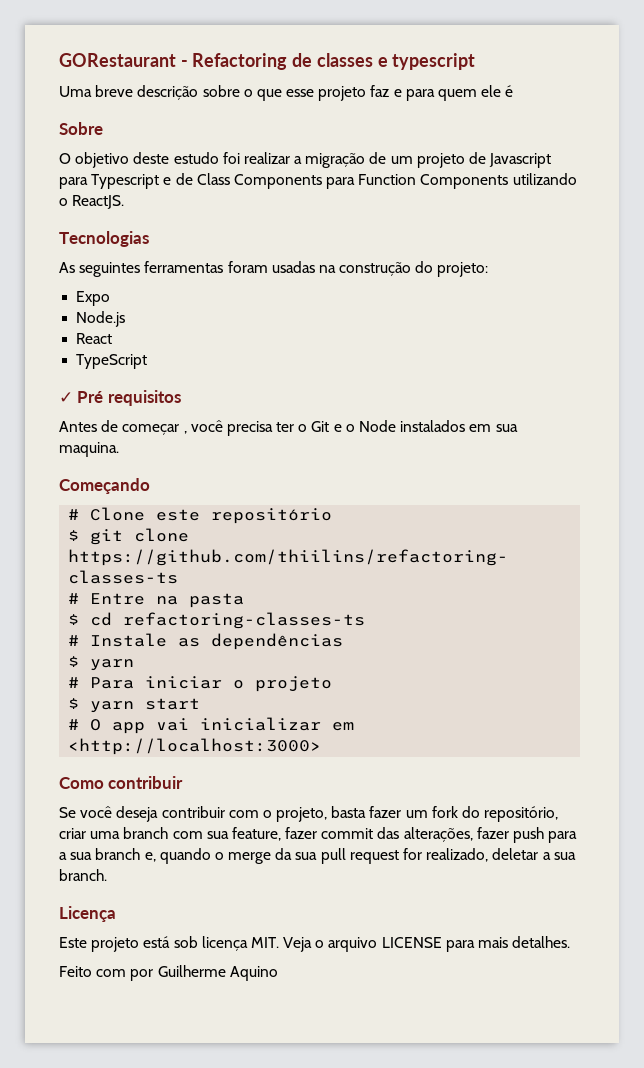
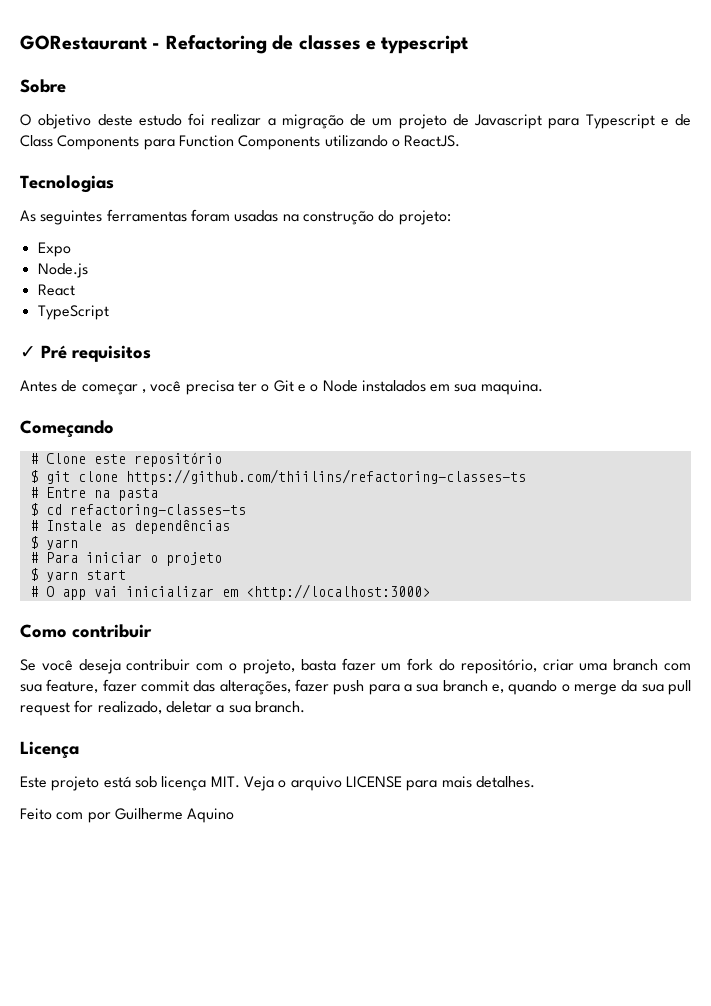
- Uma breve descrição sobre o que esse projeto faz e para quem ele é

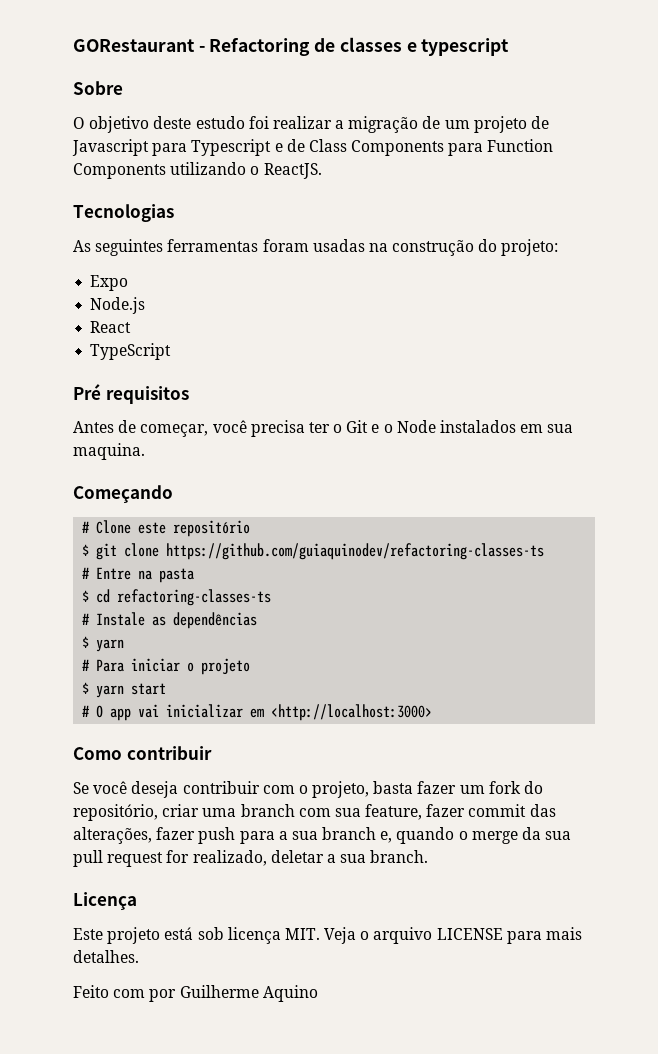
- ✓ Pré requisitos
+ Pré requisitos
- Antes de começar , você precisa ter o Git e o Node instalados em sua maquina.
+ Antes de começar, você precisa ter o Git e o Node instalados em sua maquina.
- $ git clone https://github.com/thiilins/refactoring-classes-ts
+ $ git clone https://github.com/guiaquinodev/refactoring-classes-ts

